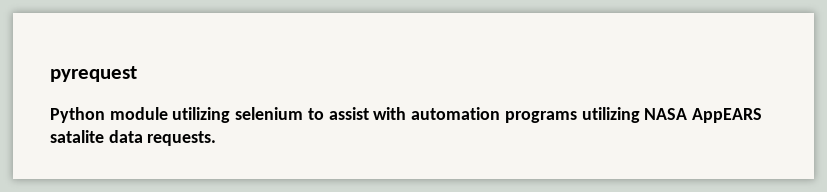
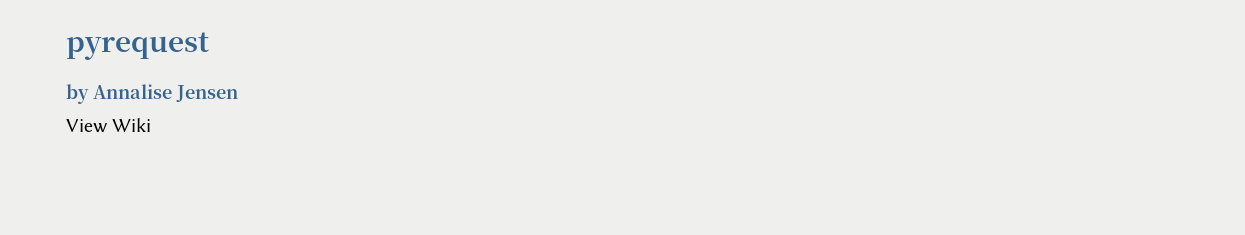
- Python module utilizing selenium to assist with automation programs utilizing NASA AppEARS satalite data requests.
+ by Annalise Jensen
+ View Wiki

